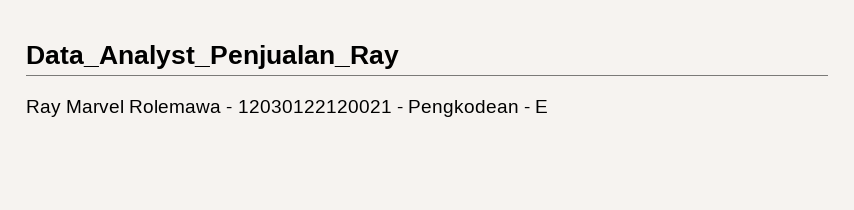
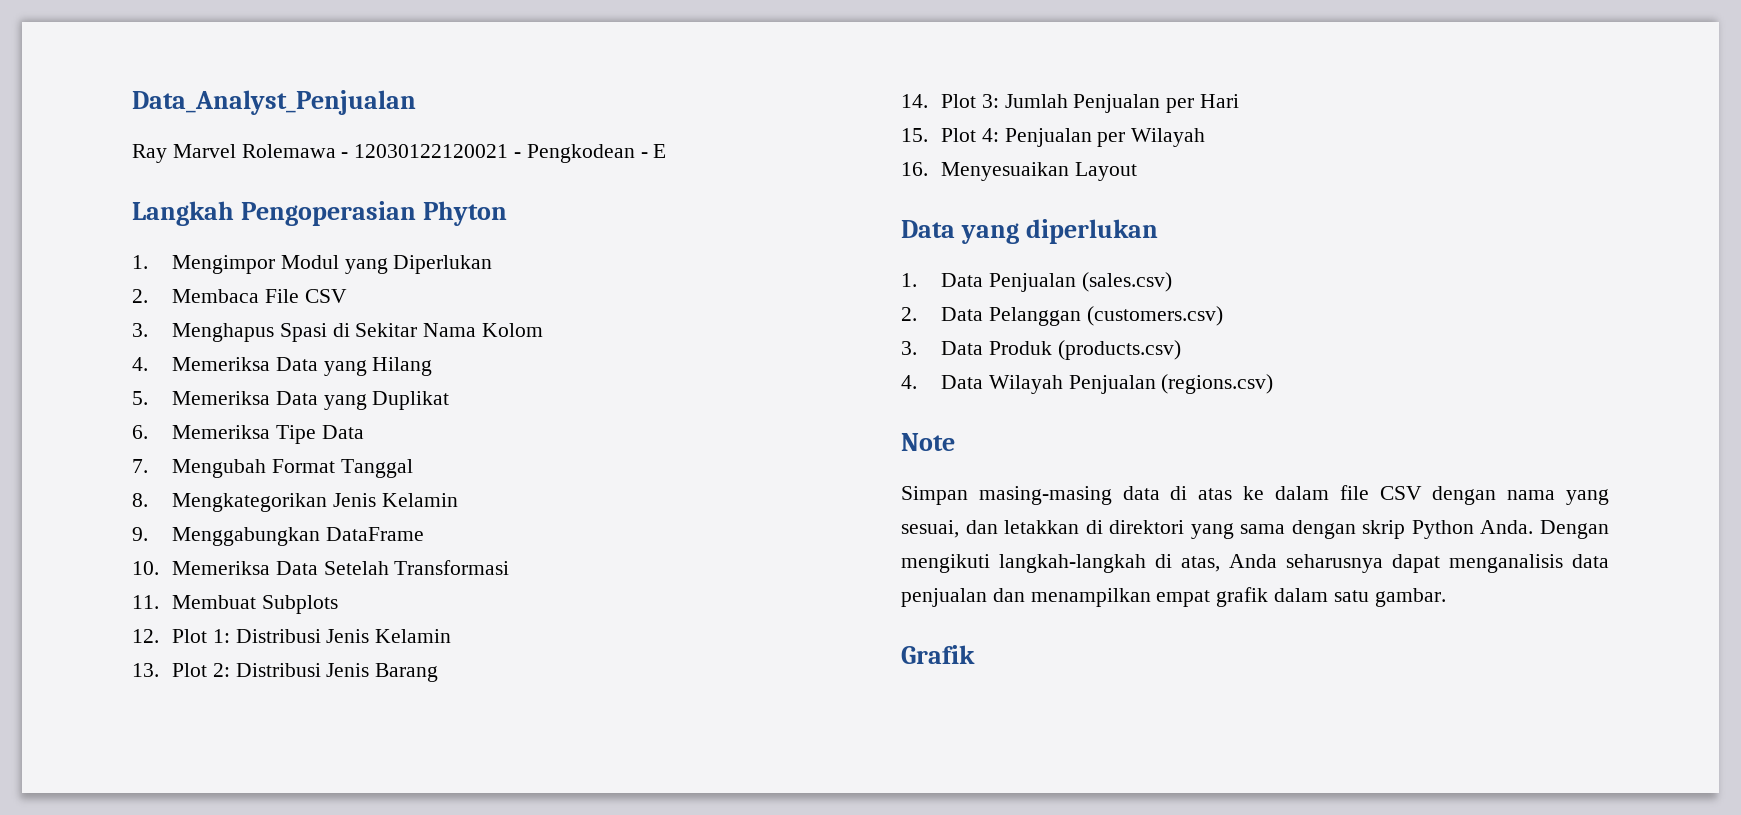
- Data_Analyst_Penjualan_Ray
+ Data_Analyst_Penjualan
+ Langkah Pengoperasian Phyton
+ 1. Mengimpor Modul yang Diperlukan
+ 2. Membaca File CSV
+ 3. Menghapus Spasi di Sekitar Nama Kolom
+ 4. Memeriksa Data yang Hilang
+ 5. Memeriksa Data yang Duplikat
+ 6. Memeriksa Tipe Data
+ 7. Mengubah Format Tanggal
+ 8. Mengkategorikan Jenis Kelamin
+ 9. Menggabungkan DataFrame
+ 10. Memeriksa Data Setelah Transformasi
+ 11. Membuat Subplots
+ 12. Plot 1: Distribusi Jenis Kelamin
+ 13. Plot 2: Distribusi Jenis Barang
+ 14. Plot 3: Jumlah Penjualan per Hari
+ 15. Plot 4: Penjualan per Wilayah
+ 16. Menyesuaikan Layout
+ Data yang diperlukan
+ 1. Data Penjualan (sales.csv)
+ 2. Data Pelanggan (customers.csv)
+ 3. Data Produk (products.csv)
+ 4. Data Wilayah Penjualan (regions.csv)
+ Note
+ Simpan masing-masing data di atas ke dalam file CSV dengan nama yang sesuai, dan letakkan di direktori yang sama dengan skrip Python Anda. Dengan mengikuti langkah-langkah di atas, Anda seharusnya dapat menganalisis data penjualan dan menampilkan empat grafik dalam satu gambar.
+ Grafik

